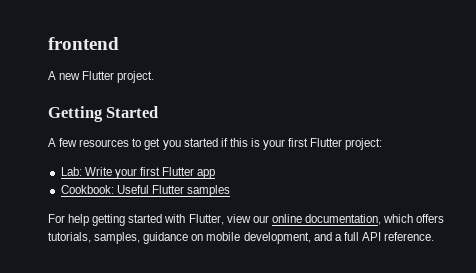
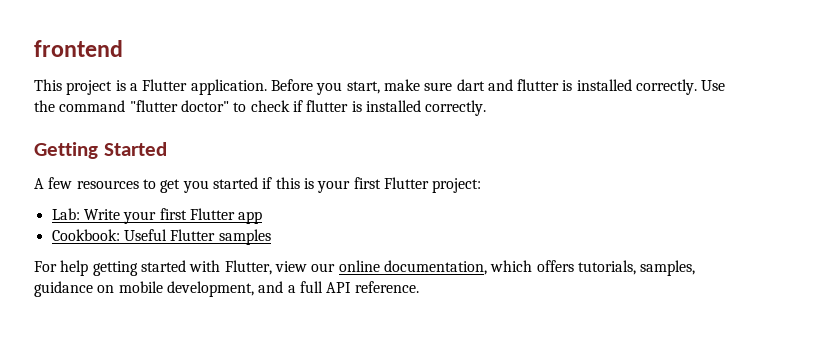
- A new Flutter project.
+ This project is a Flutter application. Before you start, make sure dart and flutter is installed correctly. Use the command "flutter doctor" to check if flutter is installed correctly.

